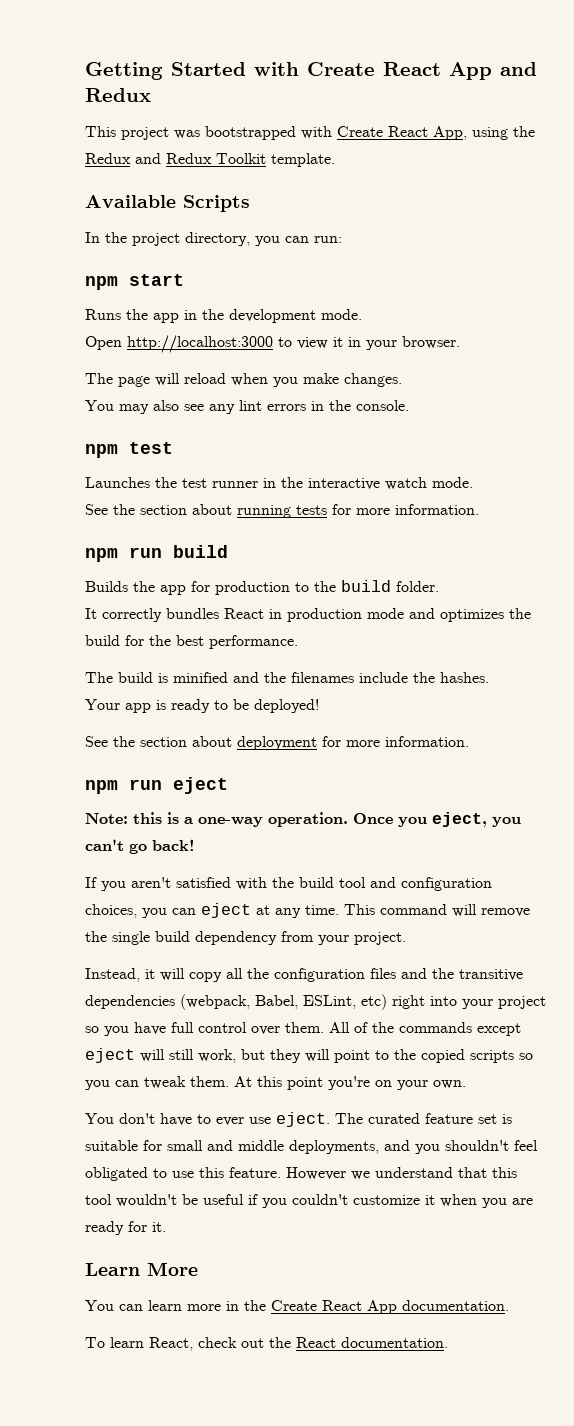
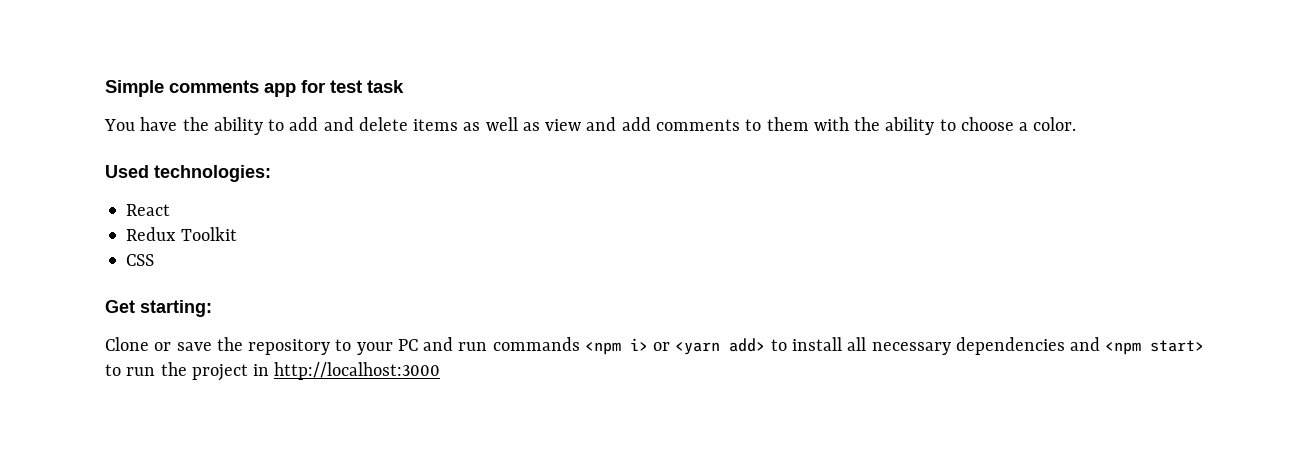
- Getting Started with Create React App and Redux
- This project was bootstrapped with Create React App, using the Redux and Redux Toolkit template.
- Available Scripts
- In the project directory, you can run:
- npm start
- Runs the app in the development mode.
- Open http://localhost:3000 to view it in your browser.
- The page will reload when you make changes.
- You may also see any lint errors in the console.
- npm test
- Launches the test runner in the interactive watch mode.
- See the section about running tests for more information.
- npm run build
- Builds the app for production to the build folder.
- It correctly bundles React in production mode and optimizes the build for the best performance.
- The build is minified and the filenames include the hashes.
- Your app is ready to be deployed!
- See the section about deployment for more information.
- npm run eject
- Note: this is a one-way operation. Once you eject, you can't go back!
- If you aren't satisfied with the build tool and configuration choices, you can eject at any time. This command will remove the single build dependency from your project.
- Instead, it will copy all the configuration files and the transitive dependencies (webpack, Babel, ESLint, etc) right into your project so you have full control over them. All of the commands except eject will still work, but they will point to the copied scripts so you can tweak them. At this point you're on your own.
- You don't have to ever use eject. The curated feature set is suitable for small and middle deployments, and you shouldn't feel obligated to use this feature. However we understand that this tool wouldn't be useful if you couldn't customize it when you are ready for it.
- Learn More
- You can learn more in the Create React App documentation.
- To learn React, check out the React documentation.
+ Simple comments app for test task
+ You have the ability to add and delete items as well as view and add comments to them with the ability to choose a color.
+ Used technologies:
+ React
+ Redux Toolkit
+ CSS
+ Get starting:
+ Clone or save the repository to your PC and run commands <npm i> or <yarn add> to install all necessary dependencies and <npm start> to run the project in http://localhost:3000

